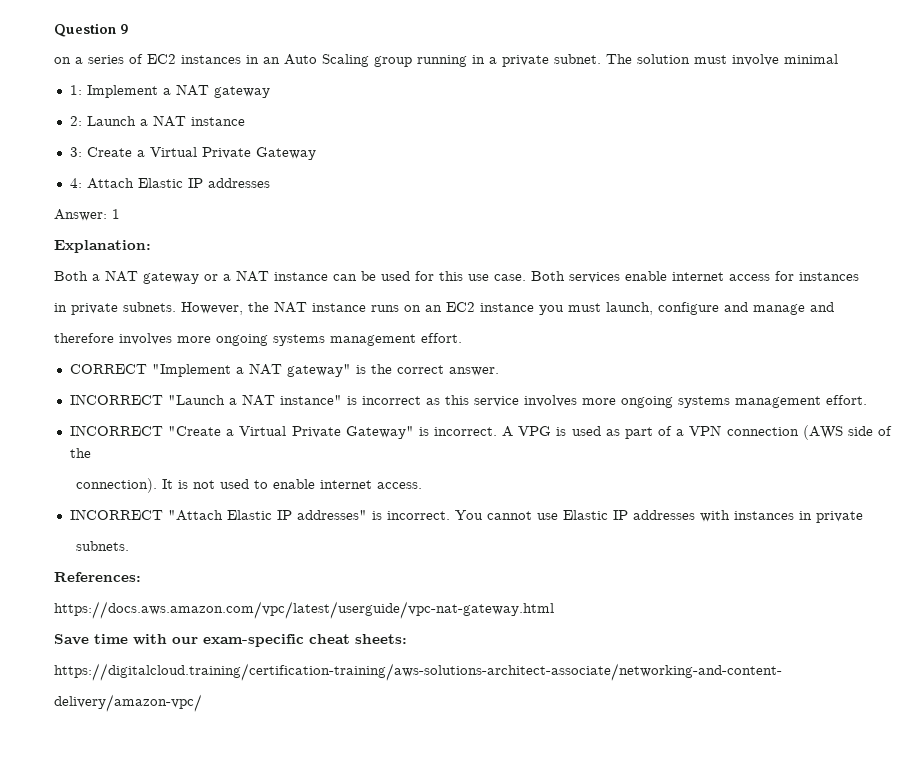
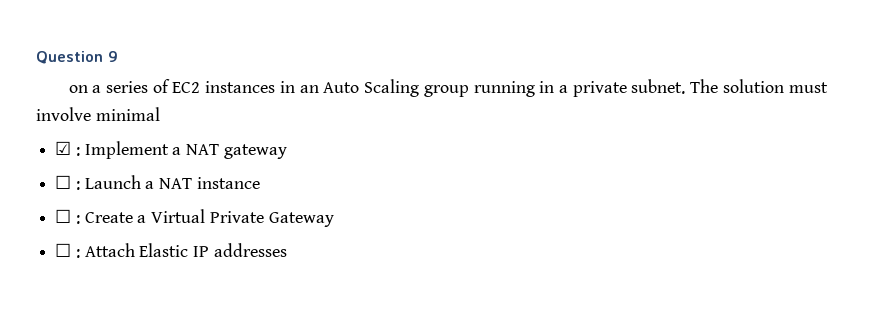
- 1: Implement a NAT gateway
+ ☑ : Implement a NAT gateway
- 2: Launch a NAT instance
+ ☐ : Launch a NAT instance
- 3: Create a Virtual Private Gateway
+ ☐ : Create a Virtual Private Gateway
- 4: Attach Elastic IP addresses
+ ☐ : Attach Elastic IP addresses
- Answer: 1
- Explanation:
- Both a NAT gateway or a NAT instance can be used for this use case. Both services enable internet access for instances
- in private subnets. However, the NAT instance runs on an EC2 instance you must launch, configure and manage and
- therefore involves more ongoing systems management effort.
- CORRECT "Implement a NAT gateway" is the correct answer.
- INCORRECT "Launch a NAT instance" is incorrect as this service involves more ongoing systems management effort.
- INCORRECT "Create a Virtual Private Gateway" is incorrect. A VPG is used as part of a VPN connection (AWS side of the
- connection). It is not used to enable internet access.
- INCORRECT "Attach Elastic IP addresses" is incorrect. You cannot use Elastic IP addresses with instances in private
- subnets.
- References:
- https://docs.aws.amazon.com/vpc/latest/userguide/vpc-nat-gateway.html
- Save time with our exam-specific cheat sheets:
- https://digitalcloud.training/certification-training/aws-solutions-architect-associate/networking-and-content-
- delivery/amazon-vpc/

